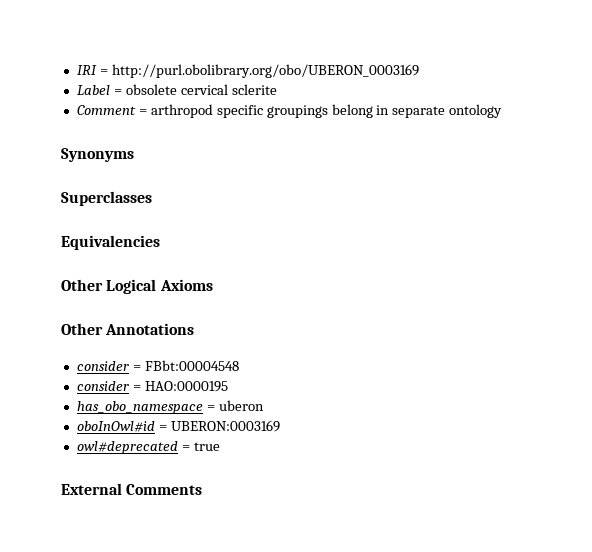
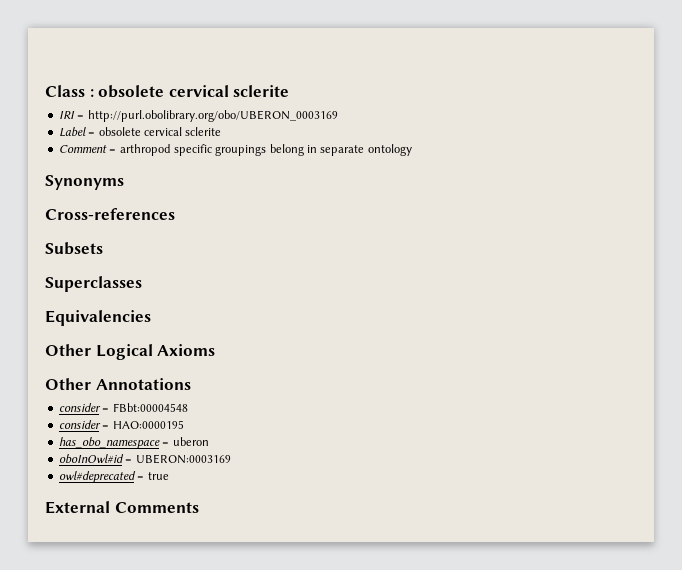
+ Class : obsolete cervical sclerite
+ Cross-references
+ Subsets

